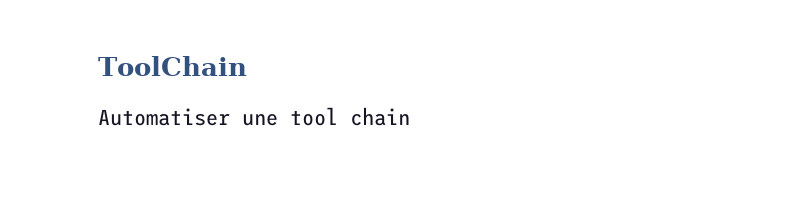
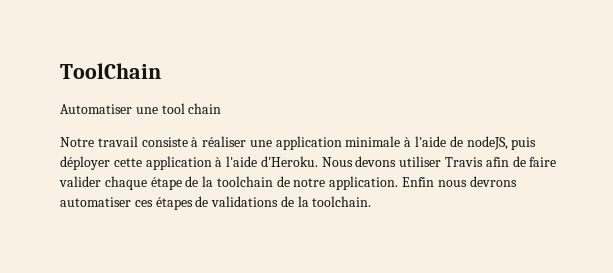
+ Notre travail consiste à réaliser une application minimale à l'aide de nodeJS, puis déployer cette application à l'aide d'Heroku. Nous devons utiliser Travis afin de faire valider chaque étape de la toolchain de notre application. Enfin nous devrons automatiser ces étapes de validations de la toolchain.

